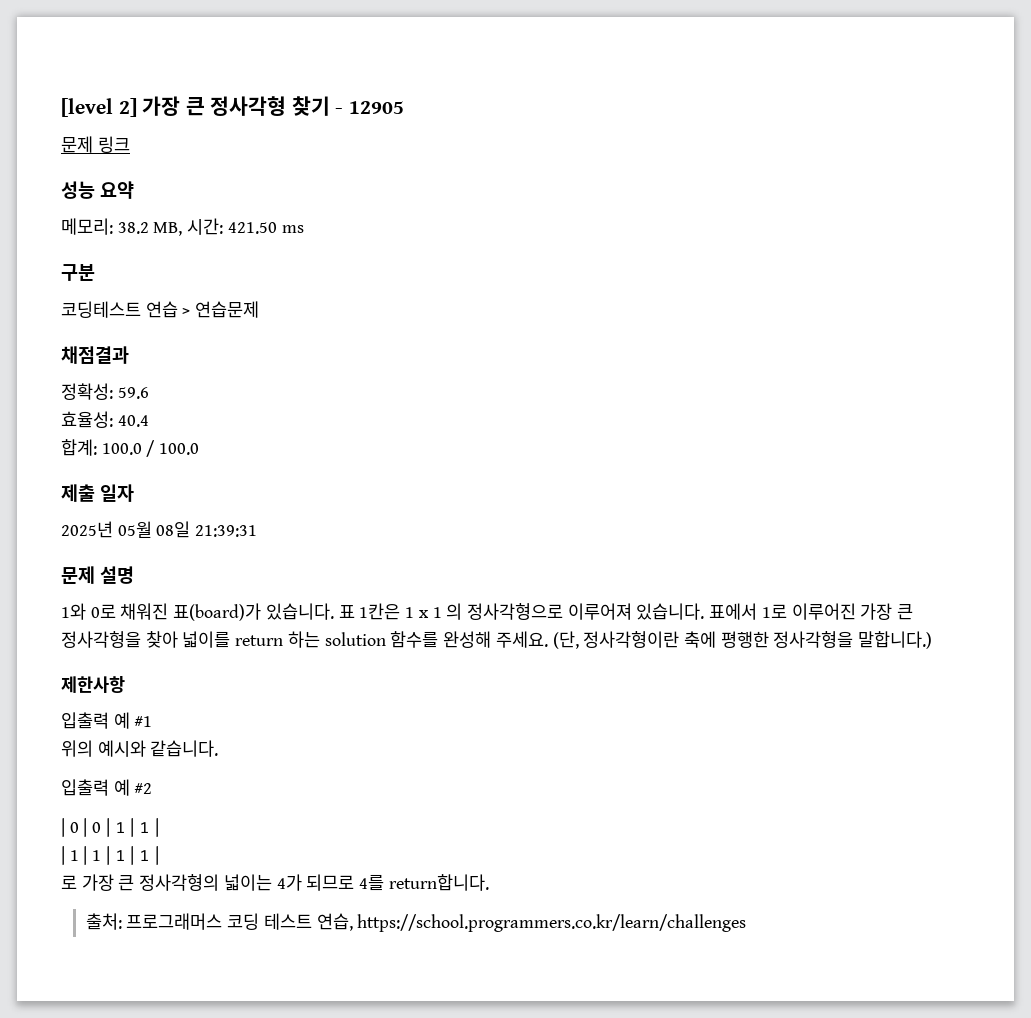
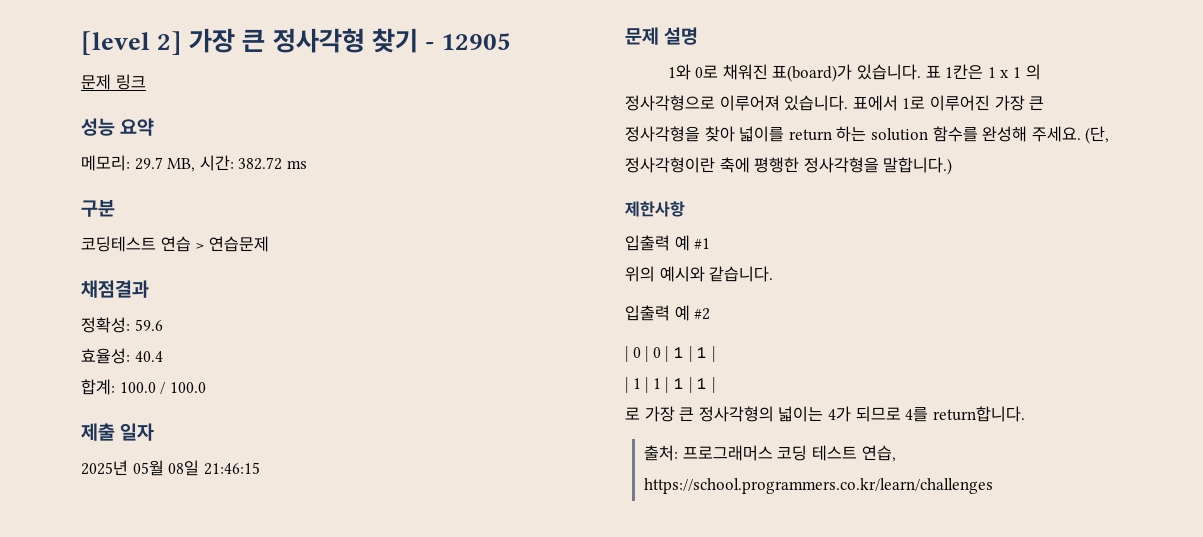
- 메모리: 38.2 MB, 시간: 421.50 ms
+ 메모리: 29.7 MB, 시간: 382.72 ms
- 2025년 05월 08일 21:39:31
+ 2025년 05월 08일 21:46:15

